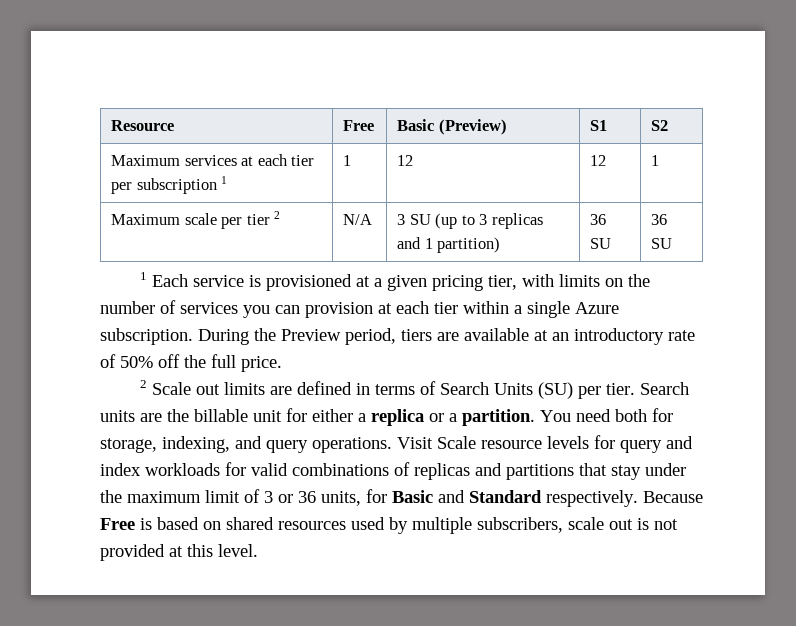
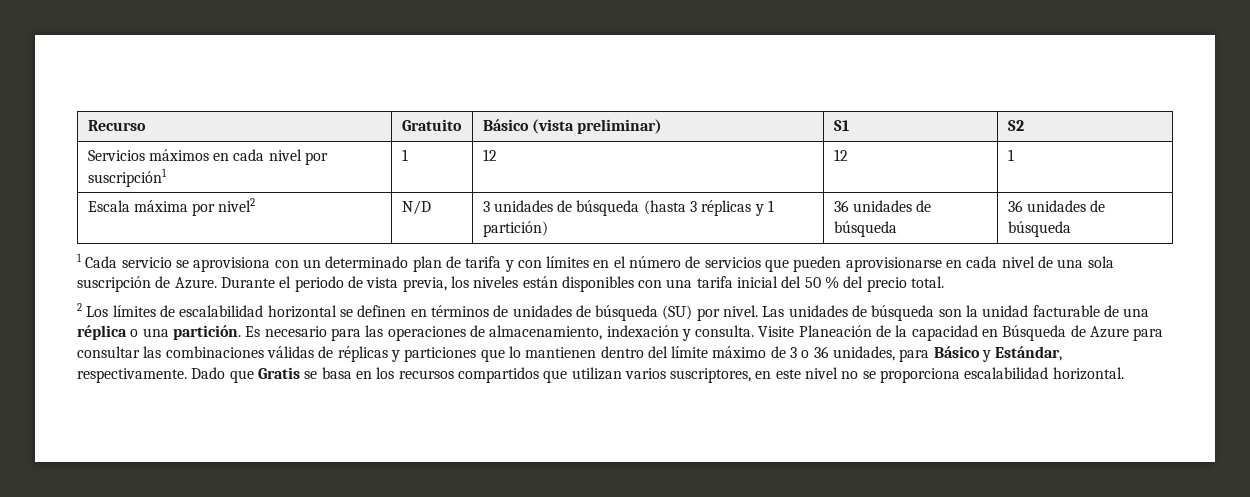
- Resource | Free | Basic (Preview) | S1 | S2
- Maximum services at each tier per subscription 1 | 1 | 12 | 12 | 1
- Maximum scale per tier 2 | N/A | 3 SU (up to 3 replicas and 1 partition) | 36 SU | 36 SU
- 1 Each service is provisioned at a given pricing tier, with limits on the number of services you can provision at each tier within a single Azure subscription. During the Preview period, tiers are available at an introductory rate of 50% off the full price.
- 2 Scale out limits are defined in terms of Search Units (SU) per tier. Search units are the billable unit for either a replica or a partition. You need both for storage, indexing, and query operations. Visit Scale resource levels for query and index workloads for valid combinations of replicas and partitions that stay under the maximum limit of 3 or 36 units, for Basic and Standard respectively. Because Free is based on shared resources used by multiple subscribers, scale out is not provided at this level.
+ Recurso | Gratuito | Básico (vista preliminar) | S1 | S2
+ Servicios máximos en cada nivel por suscripción1 | 1 | 12 | 12 | 1
+ Escala máxima por nivel2 | N/D | 3 unidades de búsqueda (hasta 3 réplicas y 1 partición) | 36 unidades de búsqueda | 36 unidades de búsqueda
+ 1 Cada servicio se aprovisiona con un determinado plan de tarifa y con límites en el número de servicios que pueden aprovisionarse en cada nivel de una sola suscripción de Azure. Durante el periodo de vista previa, los niveles están disponibles con una tarifa inicial del 50 % del precio total.
+ 2 Los límites de escalabilidad horizontal se definen en términos de unidades de búsqueda (SU) por nivel. Las unidades de búsqueda son la unidad facturable de una réplica o una partición. Es necesario para las operaciones de almacenamiento, indexación y consulta. Visite Planeación de la capacidad en Búsqueda de Azure para consultar las combinaciones válidas de réplicas y particiones que lo mantienen dentro del límite máximo de 3 o 36 unidades, para Básico y Estándar, respectivamente. Dado que Gratis se basa en los recursos compartidos que utilizan varios suscriptores, en este nivel no se proporciona escalabilidad horizontal.

